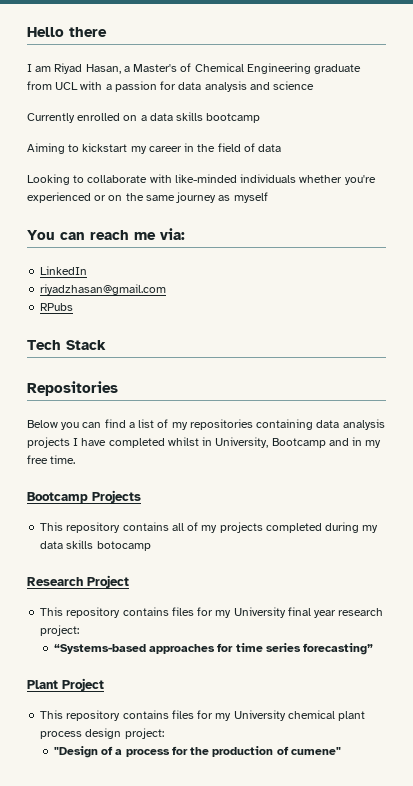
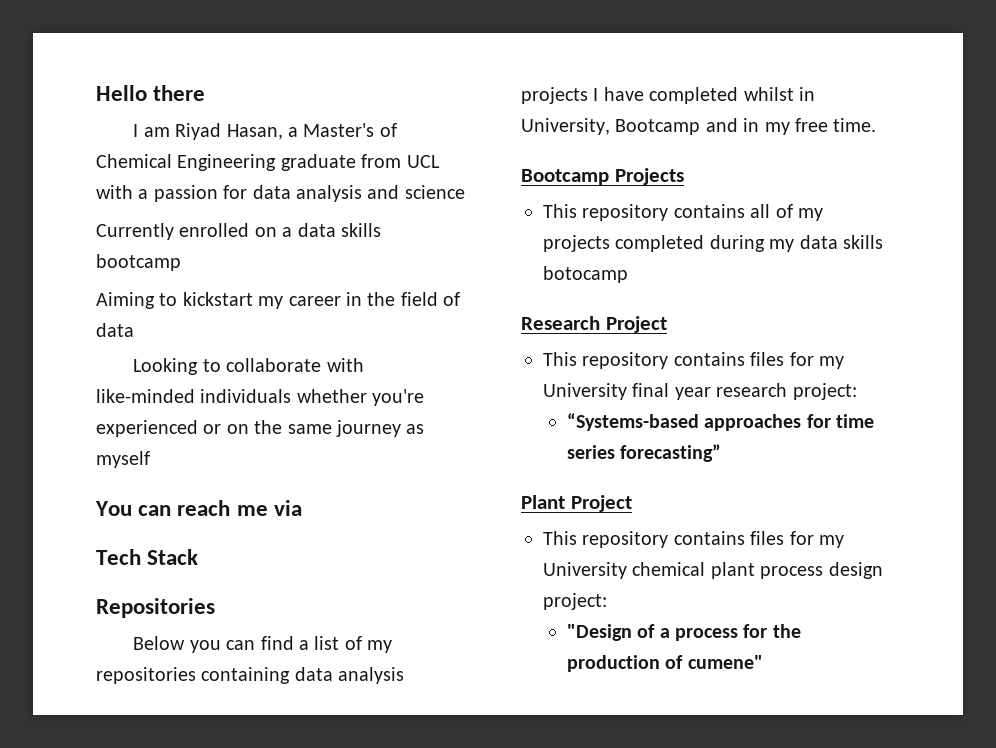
- You can reach me via:
- LinkedIn
- riyadzhasan@gmail.com
- RPubs
+ You can reach me via

